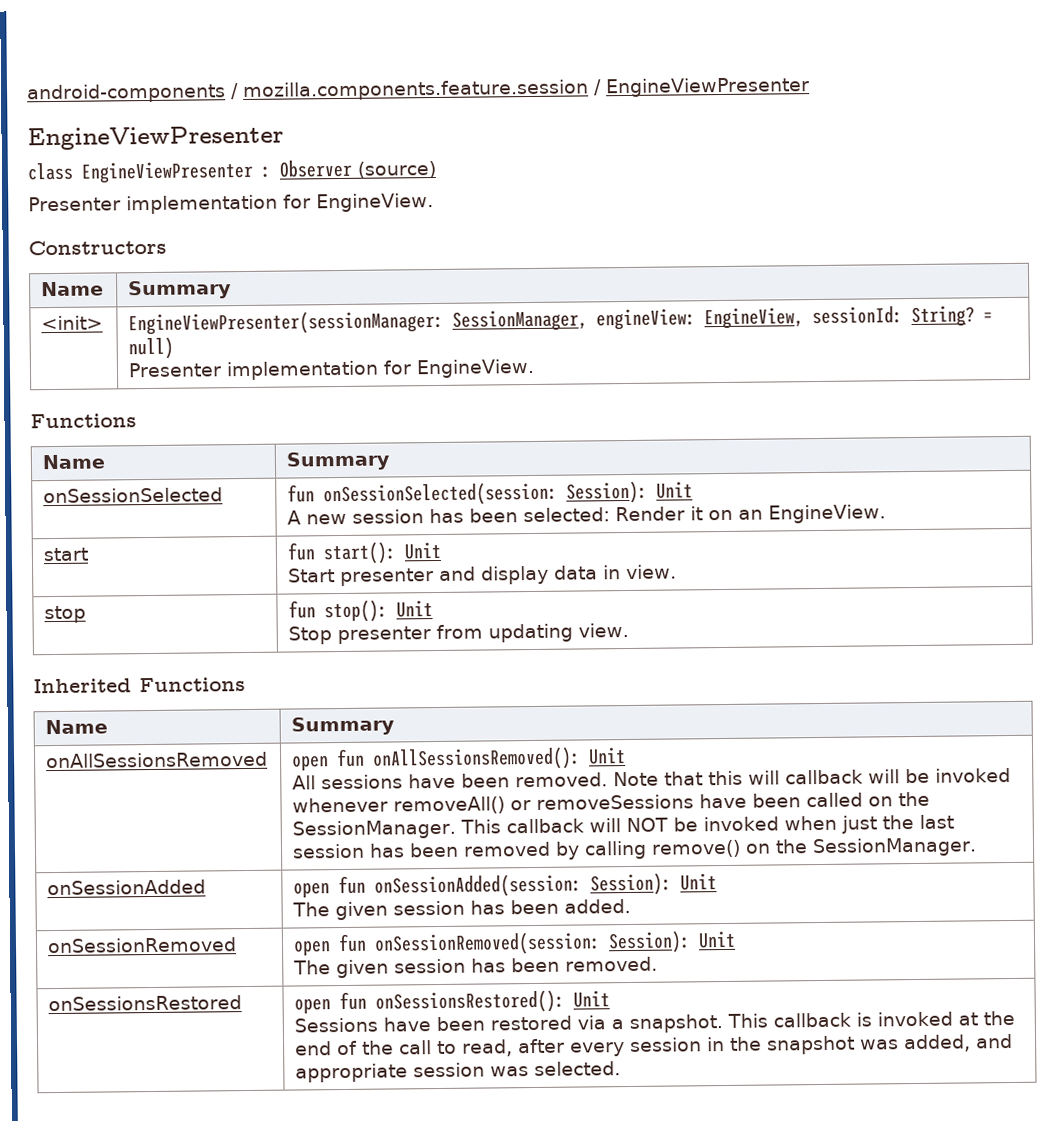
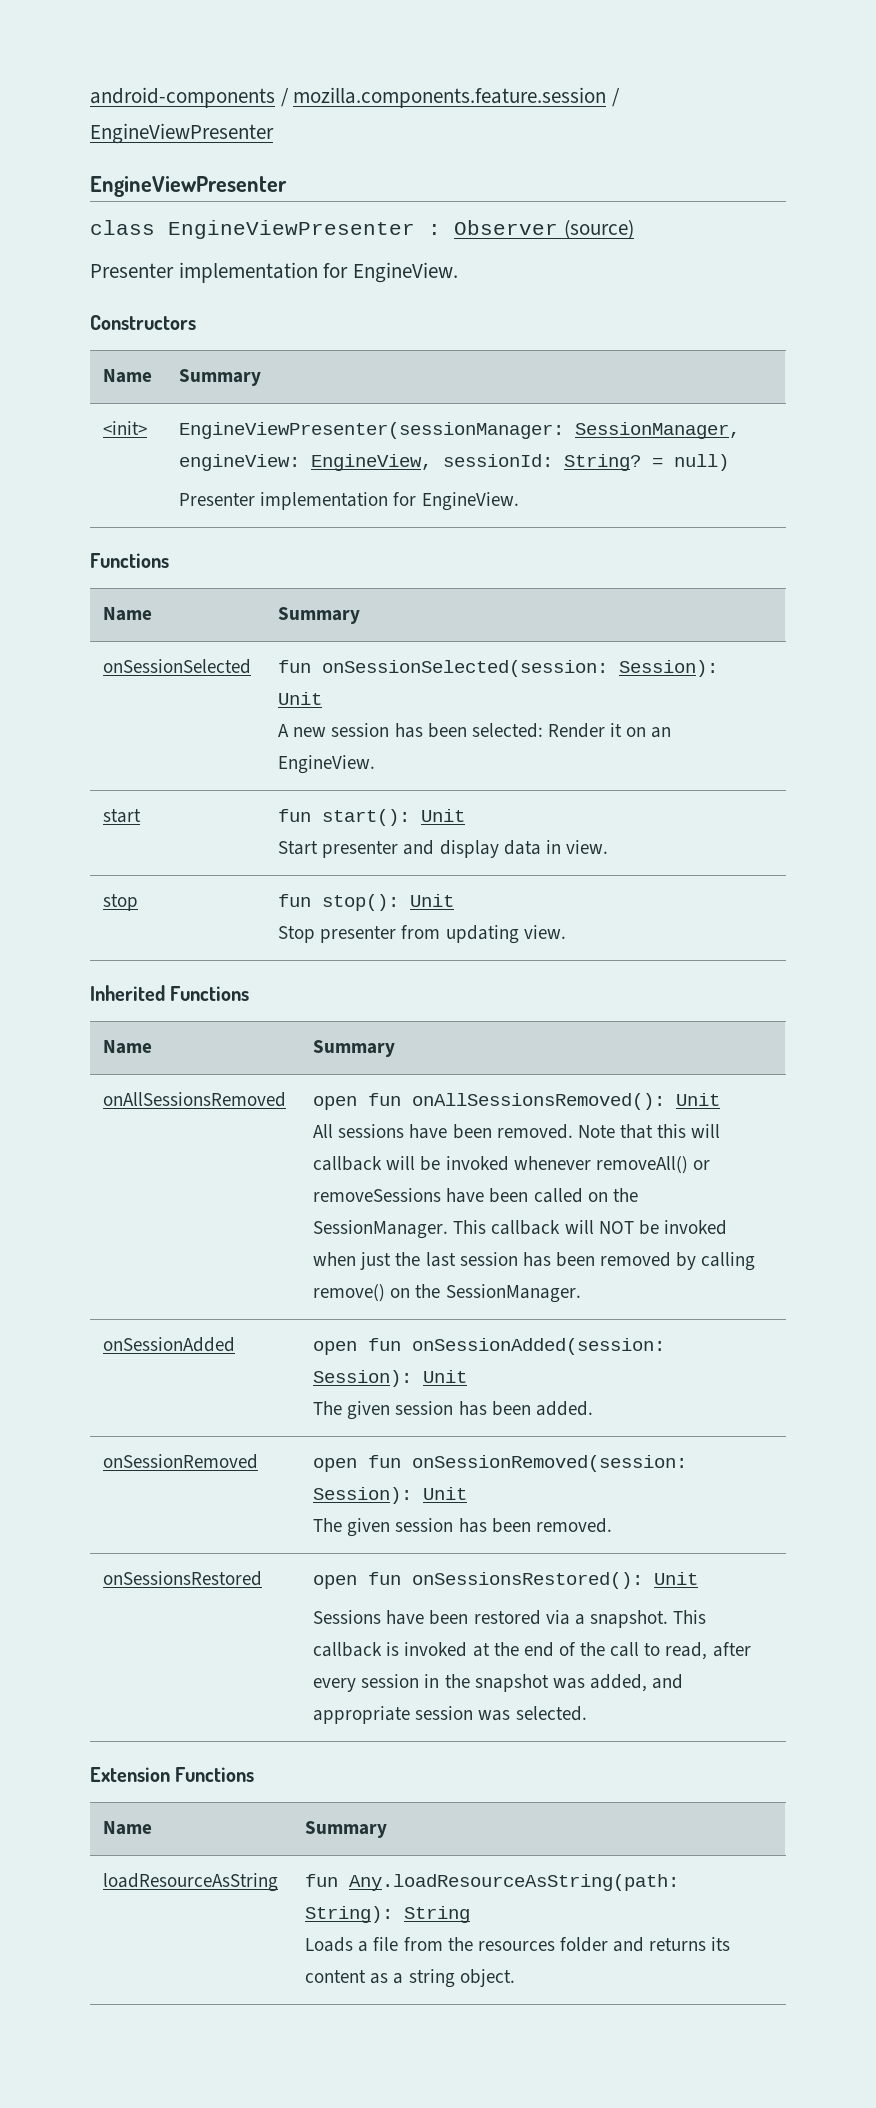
+ Extension Functions
+ Name | Summary
+ loadResourceAsString | fun Any.loadResourceAsString(path: String): String
+ Loads a file from the resources folder and returns its content as a string object.

